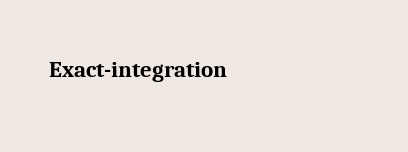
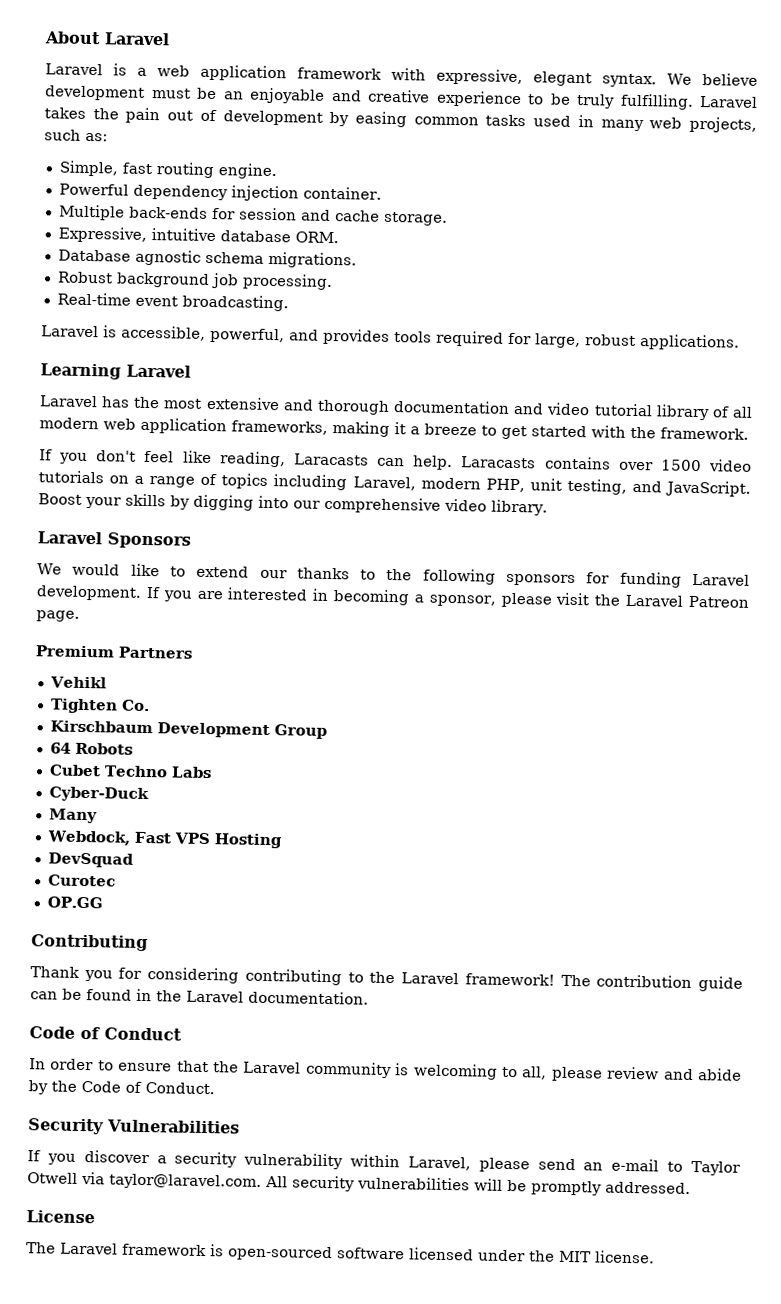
- Exact-integration
+ About Laravel
+ Laravel is a web application framework with expressive, elegant syntax. We believe development must be an enjoyable and creative experience to be truly fulfilling. Laravel takes the pain out of development by easing common tasks used in many web projects, such as:
+ Simple, fast routing engine.
+ Powerful dependency injection container.
+ Multiple back-ends for session and cache storage.
+ Expressive, intuitive database ORM.
+ Database agnostic schema migrations.
+ Robust background job processing.
+ Real-time event broadcasting.
+ Laravel is accessible, powerful, and provides tools required for large, robust applications.
+ Learning Laravel
+ Laravel has the most extensive and thorough documentation and video tutorial library of all modern web application frameworks, making it a breeze to get started with the framework.
+ If you don't feel like reading, Laracasts can help. Laracasts contains over 1500 video tutorials on a range of topics including Laravel, modern PHP, unit testing, and JavaScript. Boost your skills by digging into our comprehensive video library.
+ Laravel Sponsors
+ We would like to extend our thanks to the following sponsors for funding Laravel development. If you are interested in becoming a sponsor, please visit the Laravel Patreon page.
+ Premium Partners
+ Vehikl
+ Tighten Co.
+ Kirschbaum Development Group
+ 64 Robots
+ Cubet Techno Labs
+ Cyber-Duck
+ Many
+ Webdock, Fast VPS Hosting
+ DevSquad
+ Curotec
+ OP.GG
+ Contributing
+ Thank you for considering contributing to the Laravel framework! The contribution guide can be found in the Laravel documentation.
+ Code of Conduct
+ In order to ensure that the Laravel community is welcoming to all, please review and abide by the Code of Conduct.
+ Security Vulnerabilities
+ If you discover a security vulnerability within Laravel, please send an e-mail to Taylor Otwell via taylor@laravel.com. All security vulnerabilities will be promptly addressed.
+ License
+ The Laravel framework is open-sourced software licensed under the MIT license.

